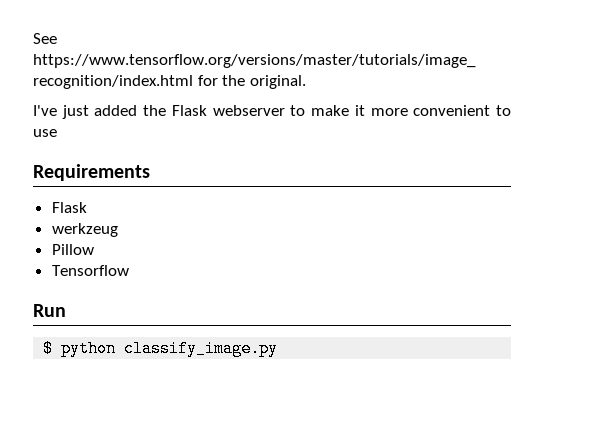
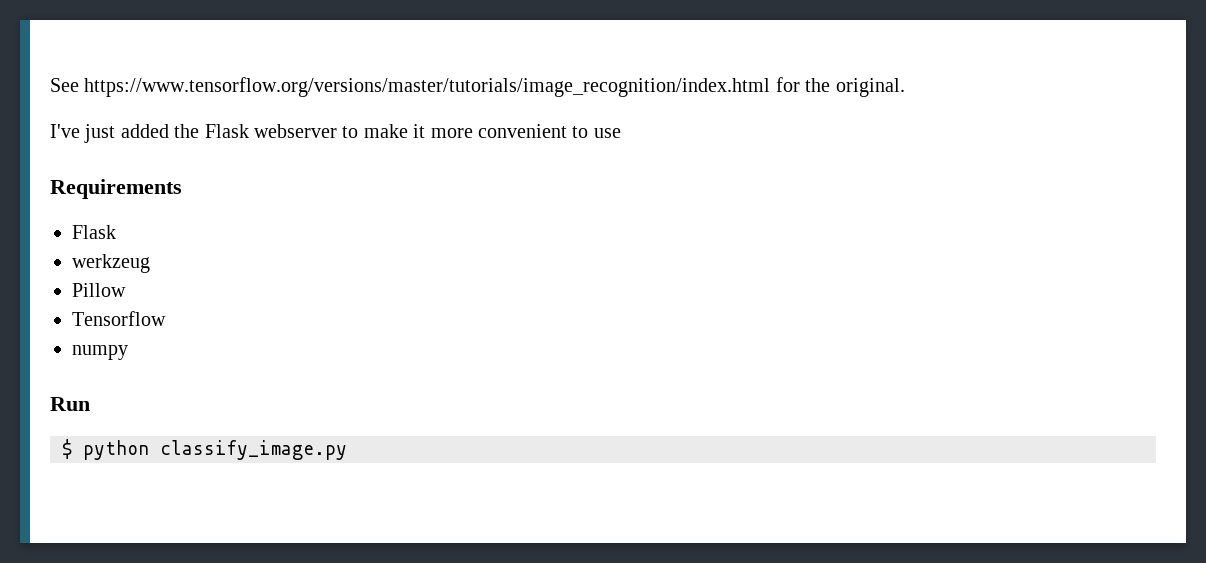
+ numpy

